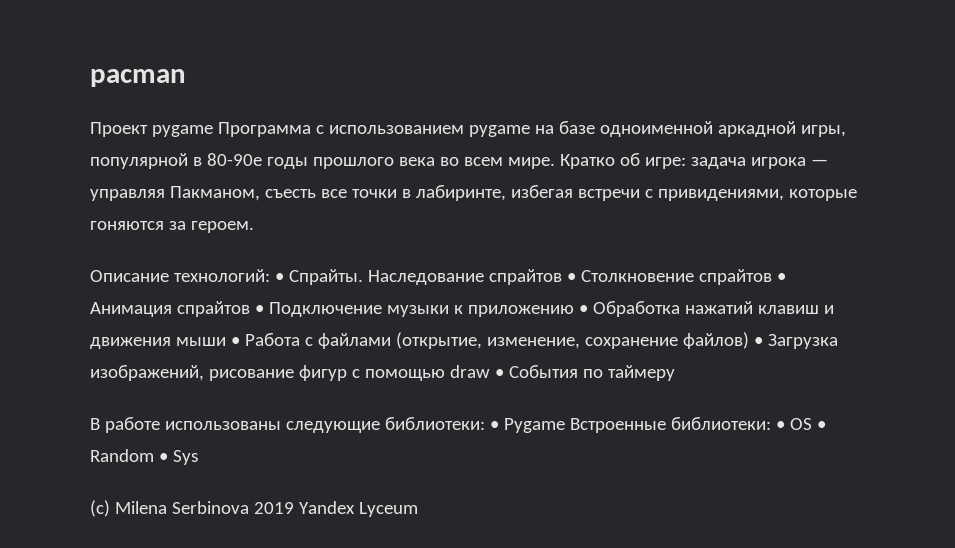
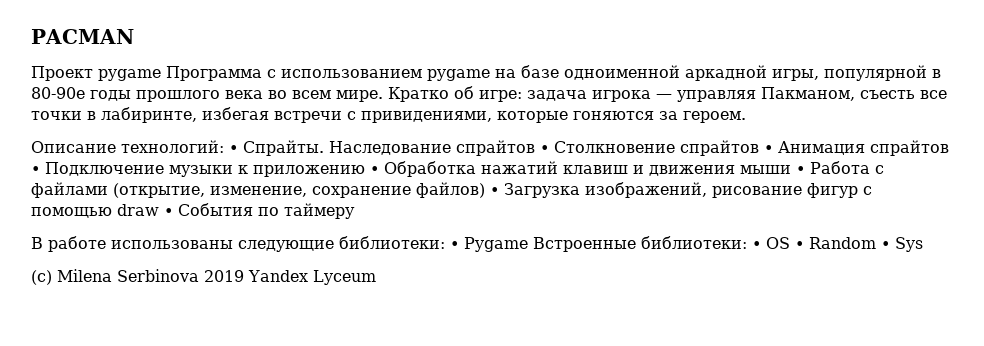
- pacman
+ PACMAN

